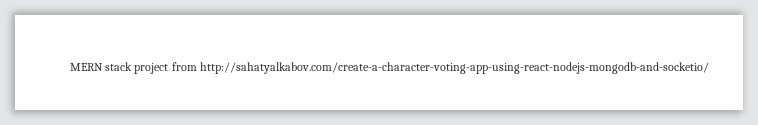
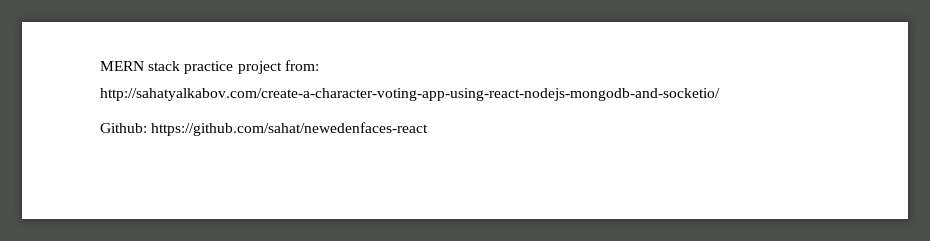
- MERN stack project from http://sahatyalkabov.com/create-a-character-voting-app-using-react-nodejs-mongodb-and-socketio/
+ MERN stack practice project from: http://sahatyalkabov.com/create-a-character-voting-app-using-react-nodejs-mongodb-and-socketio/
+ Github: https://github.com/sahat/newedenfaces-react

